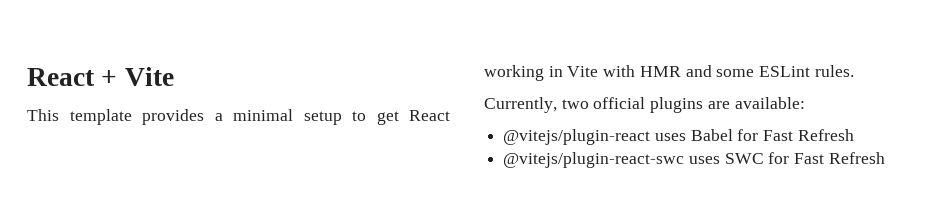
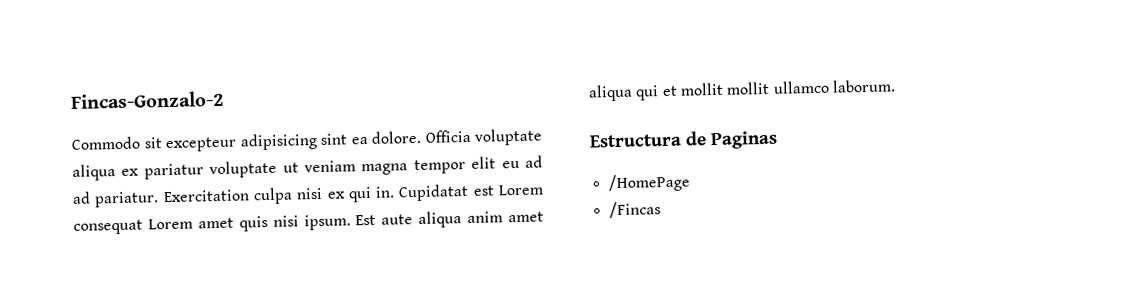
- React + Vite
- This template provides a minimal setup to get React working in Vite with HMR and some ESLint rules.
- Currently, two official plugins are available:
- @vitejs/plugin-react uses Babel for Fast Refresh
- @vitejs/plugin-react-swc uses SWC for Fast Refresh
+ Fincas-Gonzalo-2
+ Commodo sit excepteur adipisicing sint ea dolore. Officia voluptate aliqua ex pariatur voluptate ut veniam magna tempor elit eu ad ad pariatur. Exercitation culpa nisi ex qui in. Cupidatat est Lorem consequat Lorem amet quis nisi ipsum. Est aute aliqua anim amet aliqua qui et mollit mollit ullamco laborum.
+ Estructura de Paginas
+ /HomePage
+ /Fincas

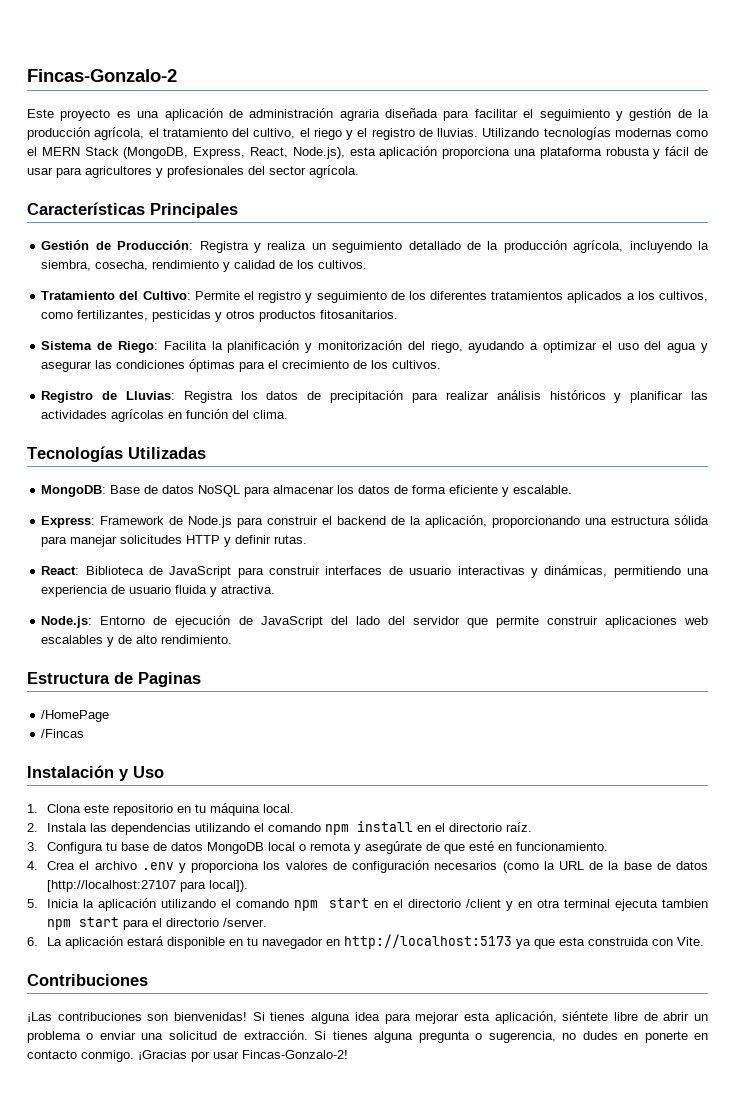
- Commodo sit excepteur adipisicing sint ea dolore. Officia voluptate aliqua ex pariatur voluptate ut veniam magna tempor elit eu ad ad pariatur. Exercitation culpa nisi ex qui in. Cupidatat est Lorem consequat Lorem amet quis nisi ipsum. Est aute aliqua anim amet aliqua qui et mollit mollit ullamco laborum.
+ Este proyecto es una aplicación de administración agraria diseñada para facilitar el seguimiento y gestión de la producción agrícola, el tratamiento del cultivo, el riego y el registro de lluvias. Utilizando tecnologías modernas como el MERN Stack (MongoDB, Express, React, Node.js), esta aplicación proporciona una plataforma robusta y fácil de usar para agricultores y profesionales del sector agrícola.
+ Características Principales
+ Gestión de Producción: Registra y realiza un seguimiento detallado de la producción agrícola, incluyendo la siembra, cosecha, rendimiento y calidad de los cultivos.
+ Tratamiento del Cultivo: Permite el registro y seguimiento de los diferentes tratamientos aplicados a los cultivos, como fertilizantes, pesticidas y otros productos fitosanitarios.
+ Sistema de Riego: Facilita la planificación y monitorización del riego, ayudando a optimizar el uso del agua y asegurar las condiciones óptimas para el crecimiento de los cultivos.
+ Registro de Lluvias: Registra los datos de precipitación para realizar análisis históricos y planificar las actividades agrícolas en función del clima.
+ Tecnologías Utilizadas
+ MongoDB: Base de datos NoSQL para almacenar los datos de forma eficiente y escalable.
+ Express: Framework de Node.js para construir el backend de la aplicación, proporcionando una estructura sólida para manejar solicitudes HTTP y definir rutas.
+ React: Biblioteca de JavaScript para construir interfaces de usuario interactivas y dinámicas, permitiendo una experiencia de usuario fluida y atractiva.
+ Node.js: Entorno de ejecución de JavaScript del lado del servidor que permite construir aplicaciones web escalables y de alto rendimiento.
+ Instalación y Uso
+ 1. Clona este repositorio en tu máquina local.
+ 2. Instala las dependencias utilizando el comando npm install en el directorio raíz.
+ 3. Configura tu base de datos MongoDB local o remota y asegúrate de que esté en funcionamiento.
+ 4. Crea el archivo .env y proporciona los valores de configuración necesarios (como la URL de la base de datos [http://localhost:27107 para local]).
+ 5. Inicia la aplicación utilizando el comando npm start en el directorio /client y en otra terminal ejecuta tambien npm start para el directorio /server.
+ 6. La aplicación estará disponible en tu navegador en http://localhost:5173 ya que esta construida con Vite.
+ Contribuciones
+ ¡Las contribuciones son bienvenidas! Si tienes alguna idea para mejorar esta aplicación, siéntete libre de abrir un problema o enviar una solicitud de extracción. Si tienes alguna pregunta o sugerencia, no dudes en ponerte en contacto conmigo. ¡Gracias por usar Fincas-Gonzalo-2!

